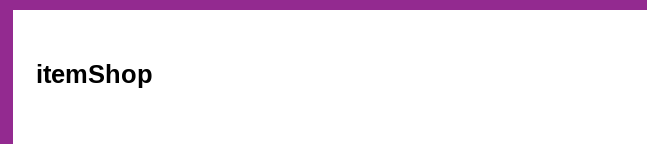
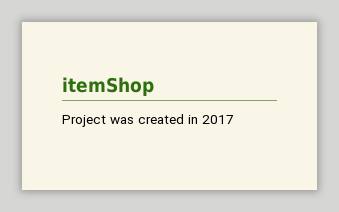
+ Project was created in 2017

